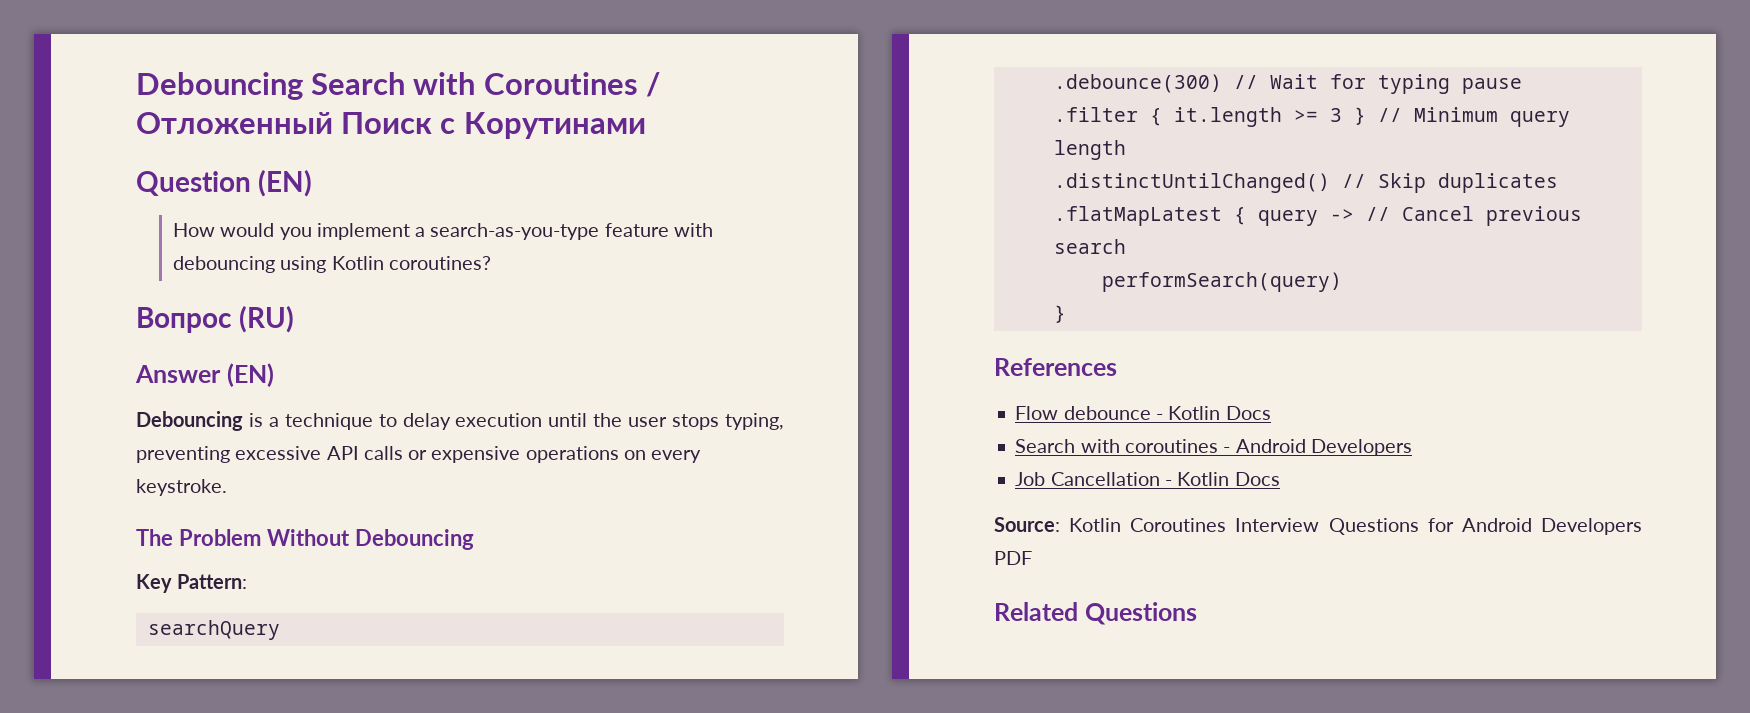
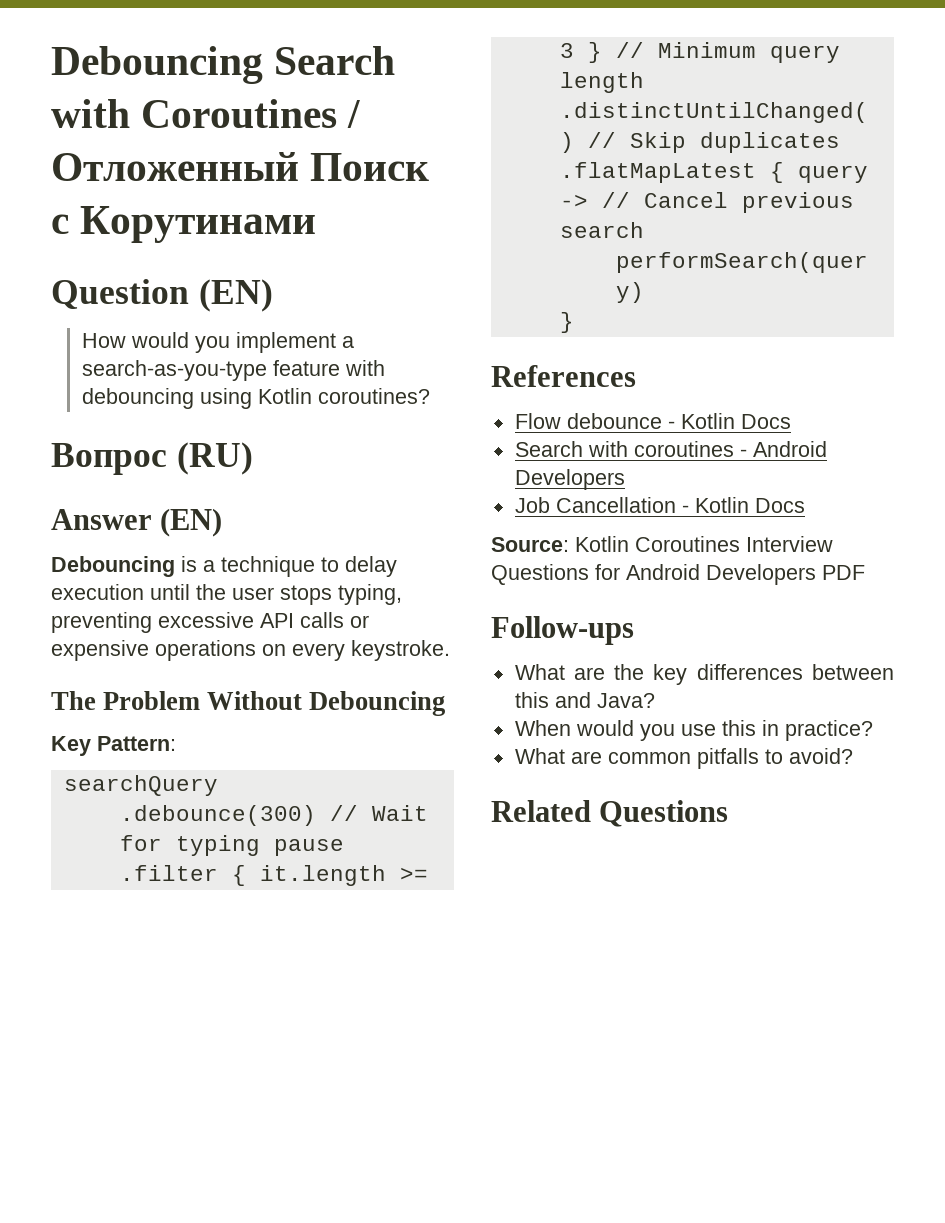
+ Follow-ups
+ What are the key differences between this and Java?
+ When would you use this in practice?
+ What are common pitfalls to avoid?

